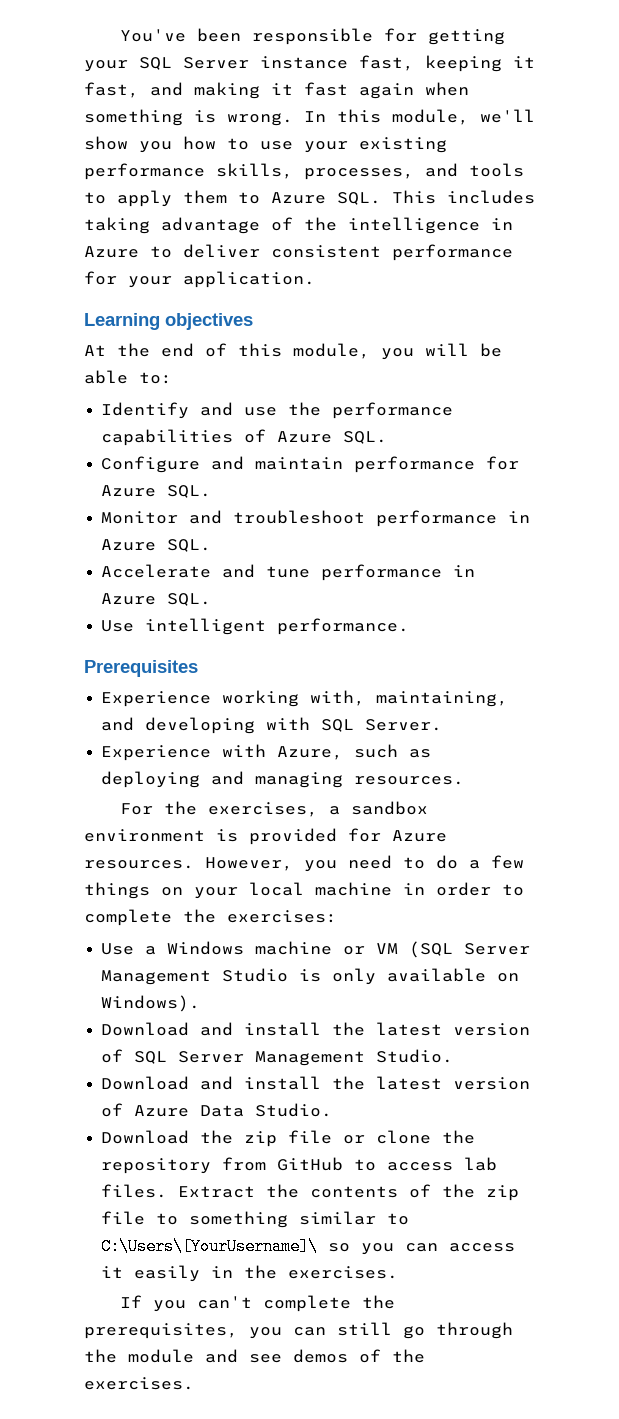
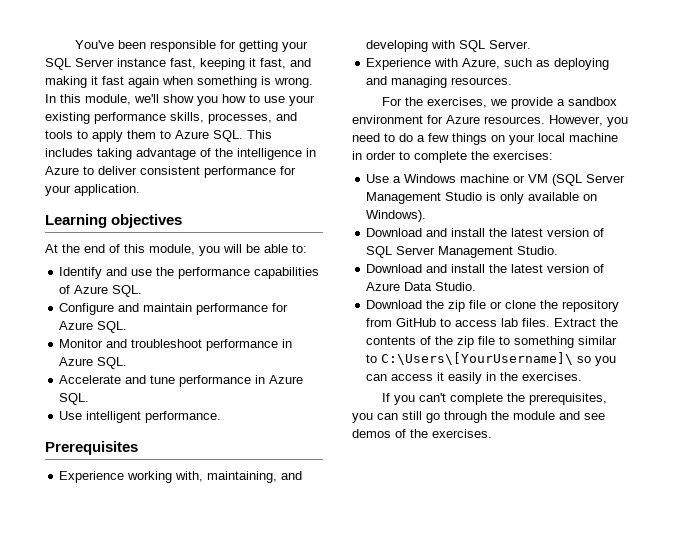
- For the exercises, a sandbox environment is provided for Azure resources.
+ For the exercises, we provide a sandbox environment for Azure resources.

